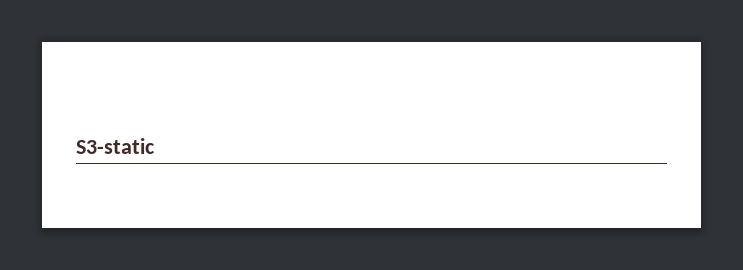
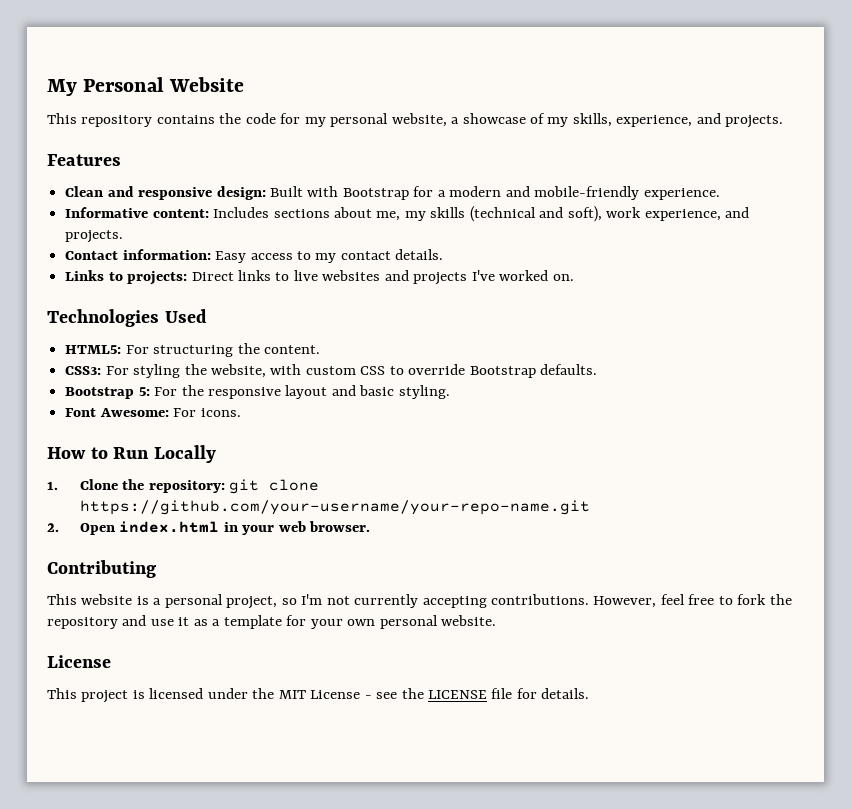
- S3-static
+ My Personal Website
+ This repository contains the code for my personal website, a showcase of my skills, experience, and projects.
+ Features
+ Clean and responsive design: Built with Bootstrap for a modern and mobile-friendly experience.
+ Informative content: Includes sections about me, my skills (technical and soft), work experience, and projects.
+ Contact information: Easy access to my contact details.
+ Links to projects: Direct links to live websites and projects I've worked on.
+ Technologies Used
+ HTML5: For structuring the content.
+ CSS3: For styling the website, with custom CSS to override Bootstrap defaults.
+ Bootstrap 5: For the responsive layout and basic styling.
+ Font Awesome: For icons.
+ How to Run Locally
+ 1. Clone the repository: git clone https://github.com/your-username/your-repo-name.git
+ 2. Open index.html in your web browser.
+ Contributing
+ This website is a personal project, so I'm not currently accepting contributions. However, feel free to fork the repository and use it as a template for your own personal website.
+ License
+ This project is licensed under the MIT License - see the LICENSE file for details.

